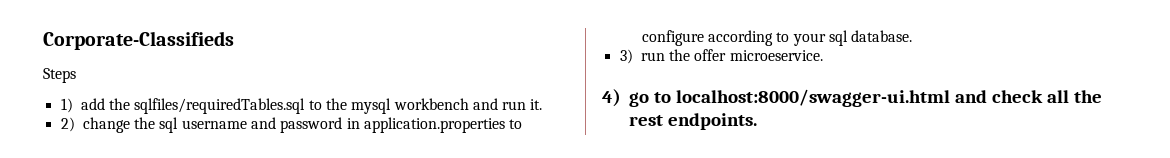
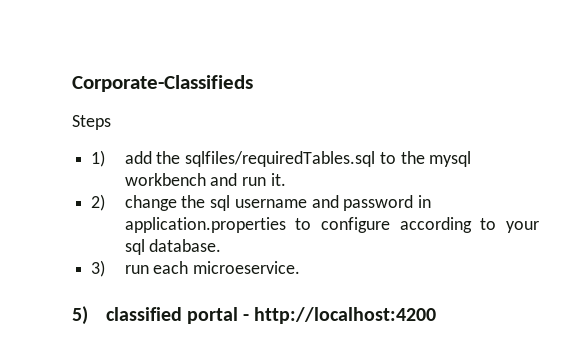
- 3) run the offer microeservice.
+ 3) run each microeservice.
- 4) go to localhost:8000/swagger-ui.html and check all the rest endpoints.
+ 5) classified portal - http://localhost:4200

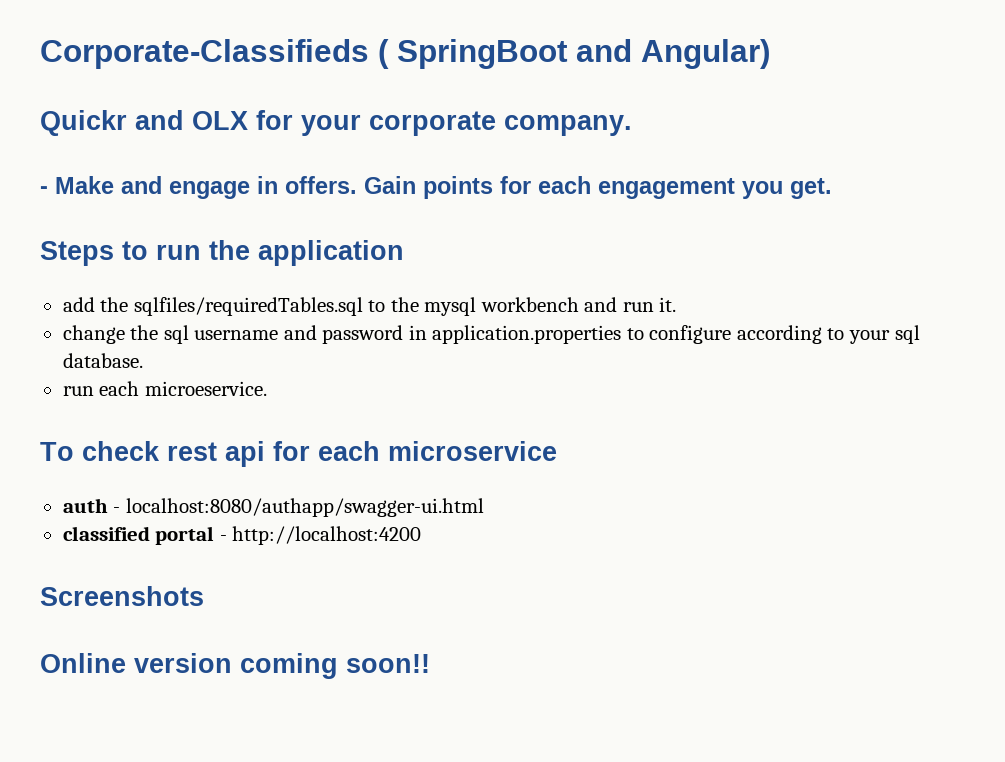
- Corporate-Classifieds
- Steps
- 1) add the sqlfiles/requiredTables.sql to the mysql workbench and run it.
+ Corporate-Classifieds ( SpringBoot and Angular)
+ Quickr and OLX for your corporate company.
+ - Make and engage in offers. Gain points for each engagement you get.
+ Steps to run the application
+ add the sqlfiles/requiredTables.sql to the mysql workbench and run it.
- 2) change the sql username and password in application.properties to configure according to your sql database.
+ change the sql username and password in application.properties to configure according to your sql database.
- 3) run each microeservice.
+ run each microeservice.
- 5) classified portal - http://localhost:4200
+ To check rest api for each microservice
+ auth - localhost:8080/authapp/swagger-ui.html
+ classified portal - http://localhost:4200
+ Screenshots
+ Online version coming soon!!

